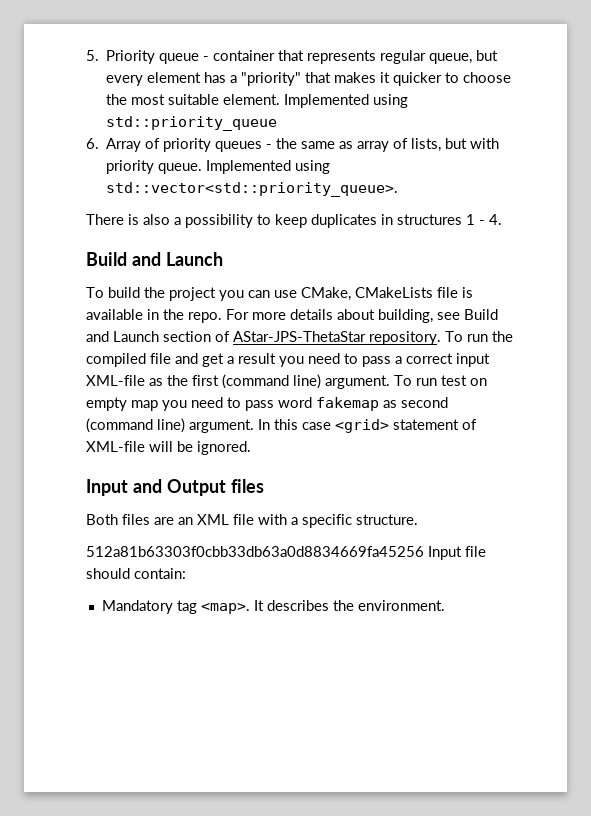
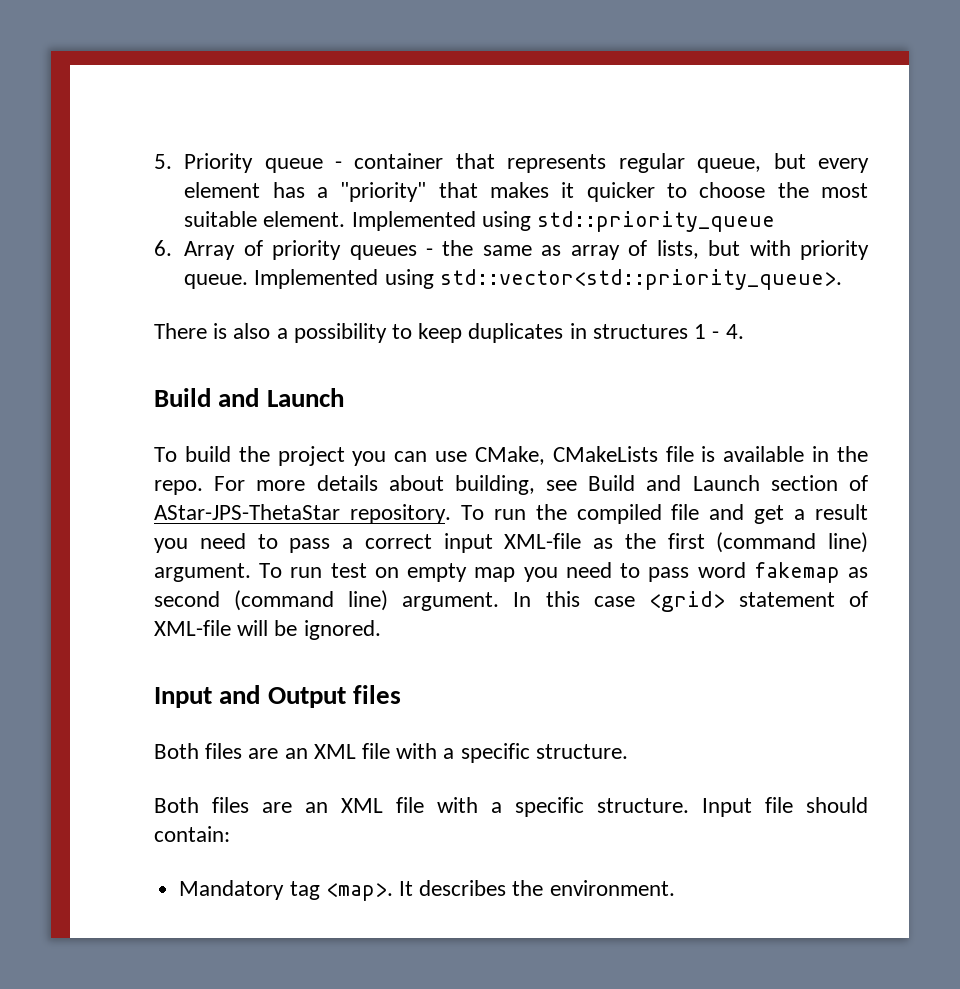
- 512a81b63303f0cbb33db63a0d8834669fa45256 Input file should contain:
+ Both files are an XML file with a specific structure. Input file should contain:

